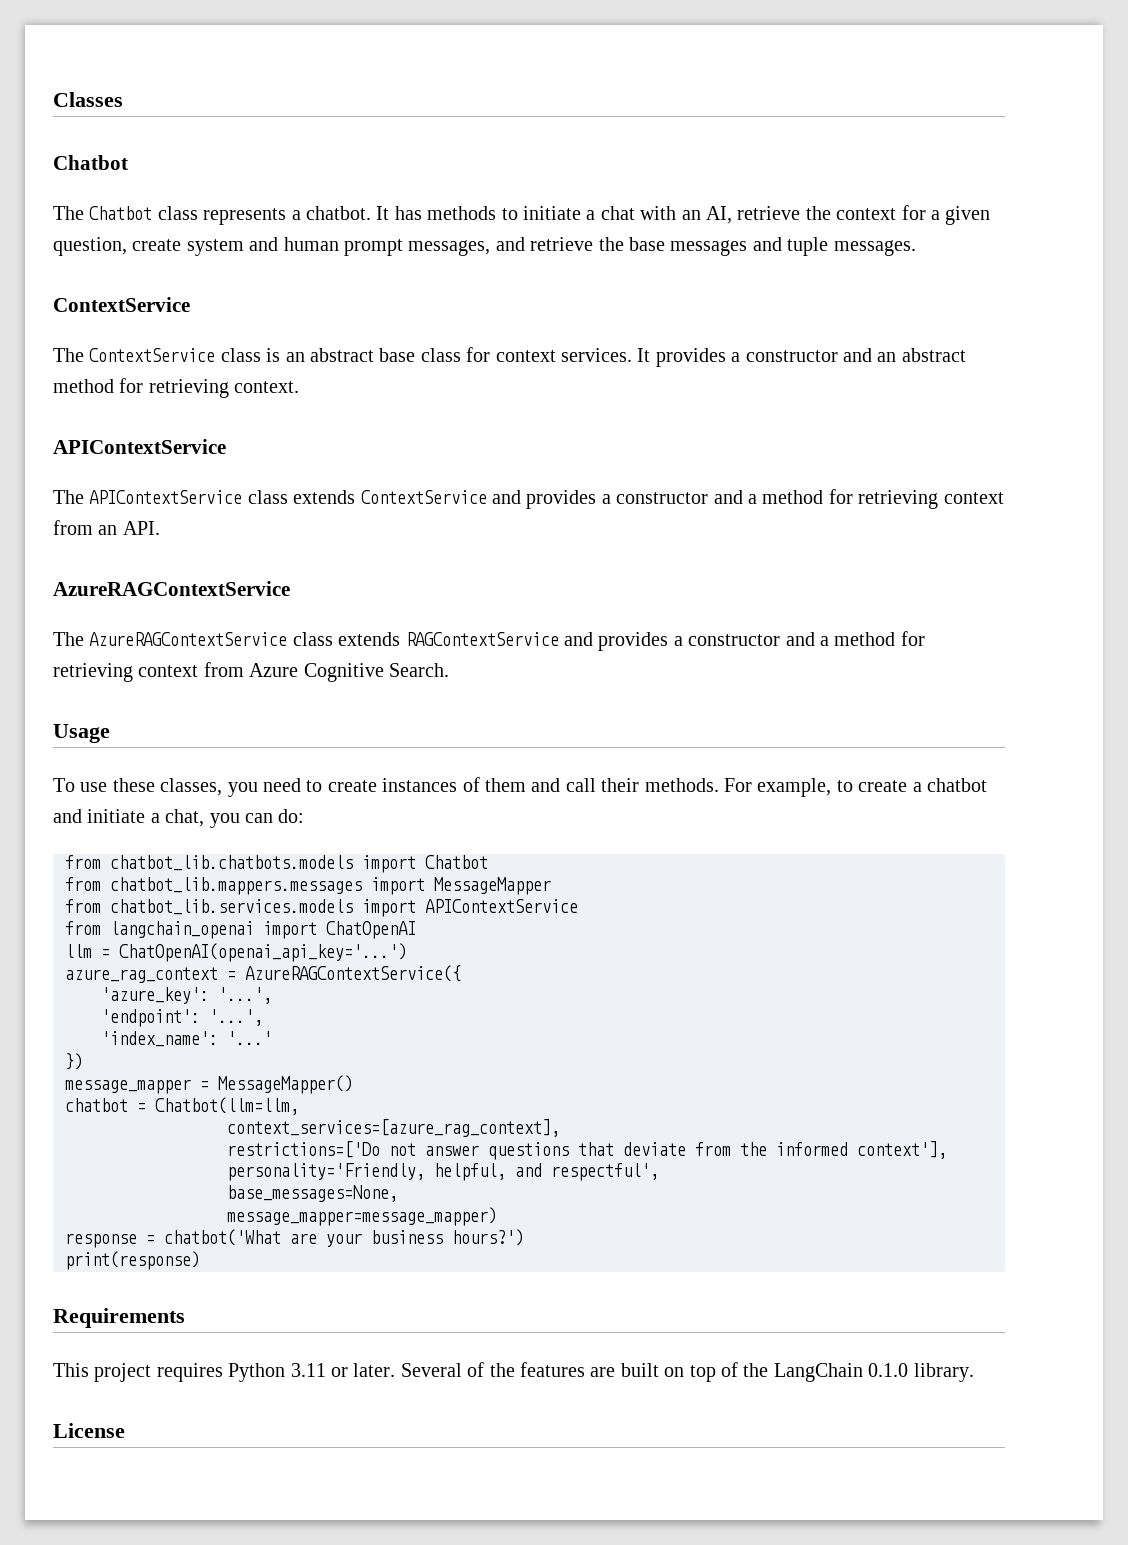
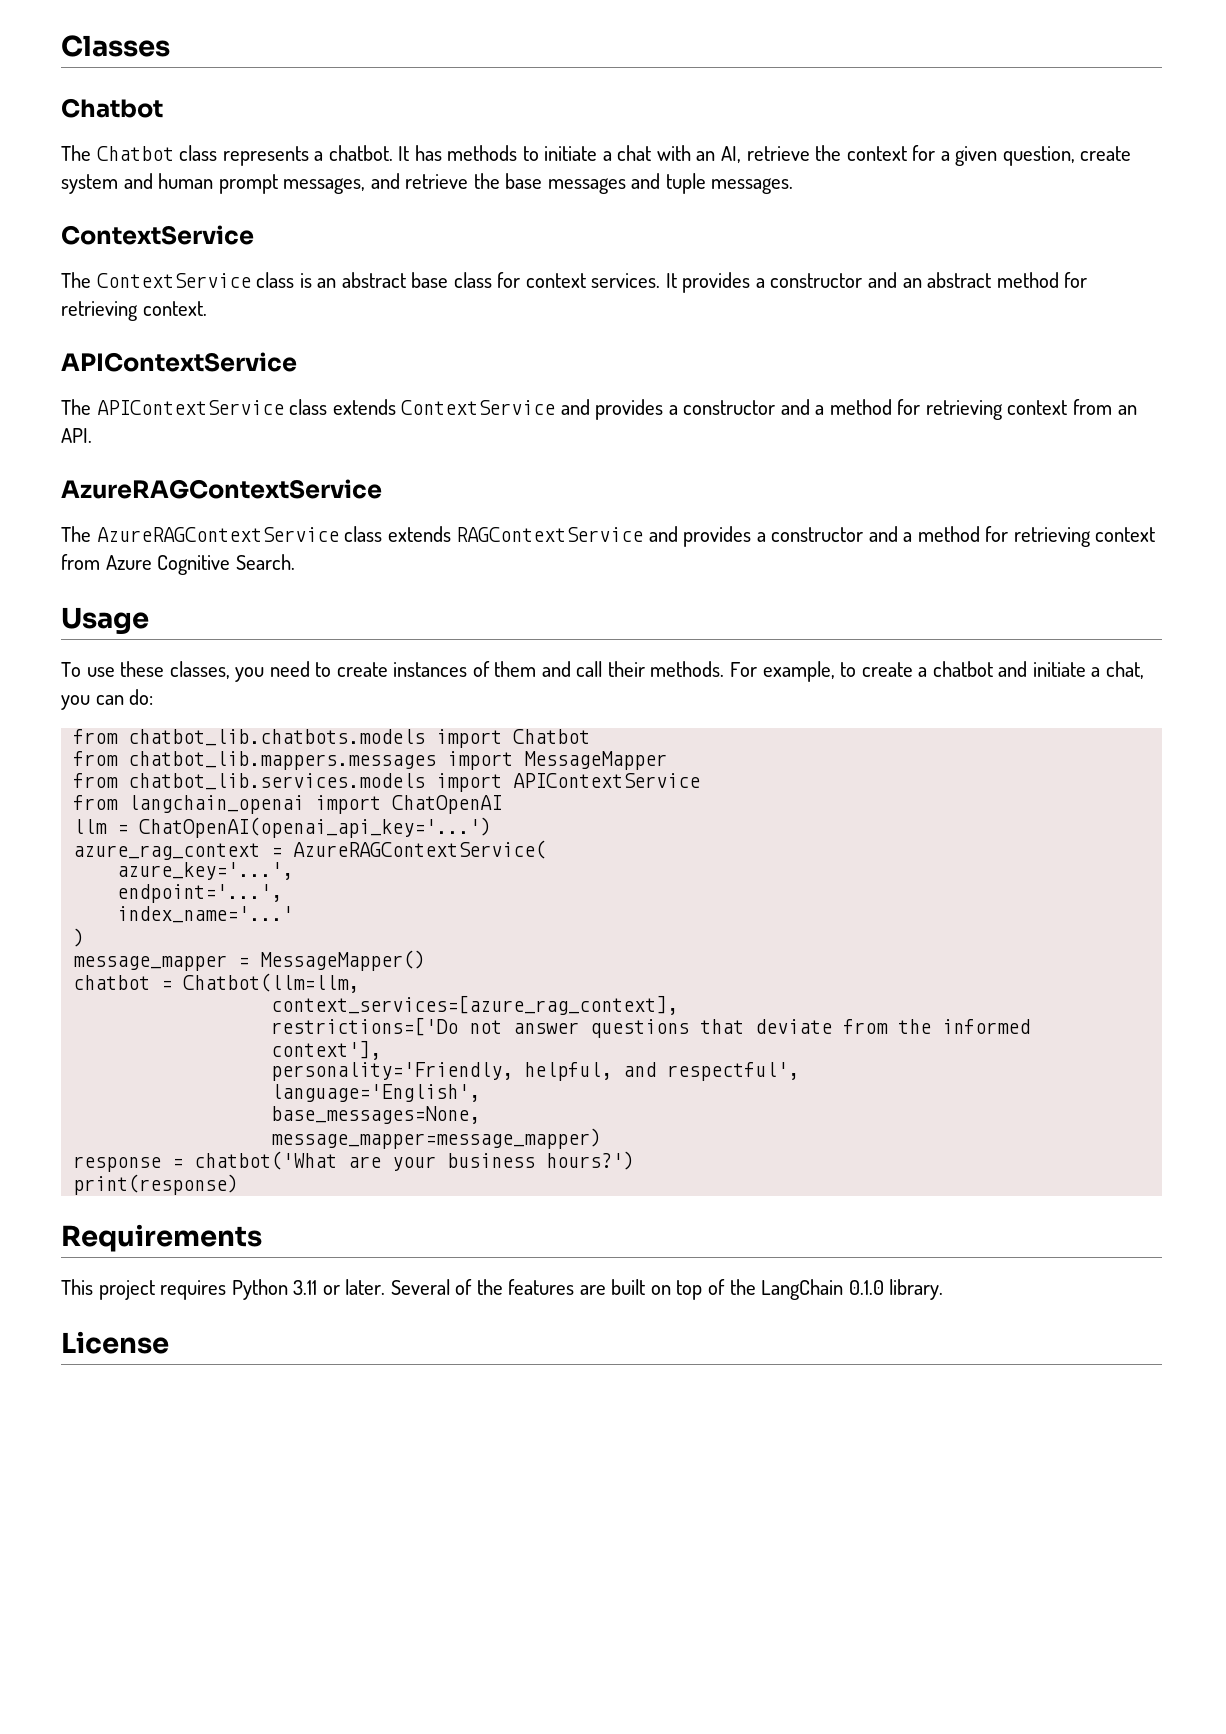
- azure_rag_context = AzureRAGContextService({
- 'azure_key': '...',
- 'endpoint': '...',
- 'index_name': '...'
- })
+ azure_rag_context = AzureRAGContextService(
+ azure_key='...',
+ endpoint='...',
+ index_name='...'
+ )
+ language='English',

